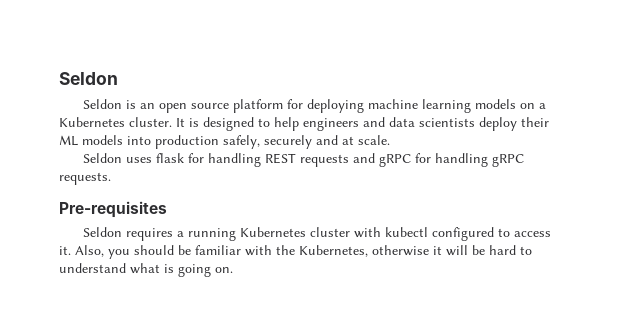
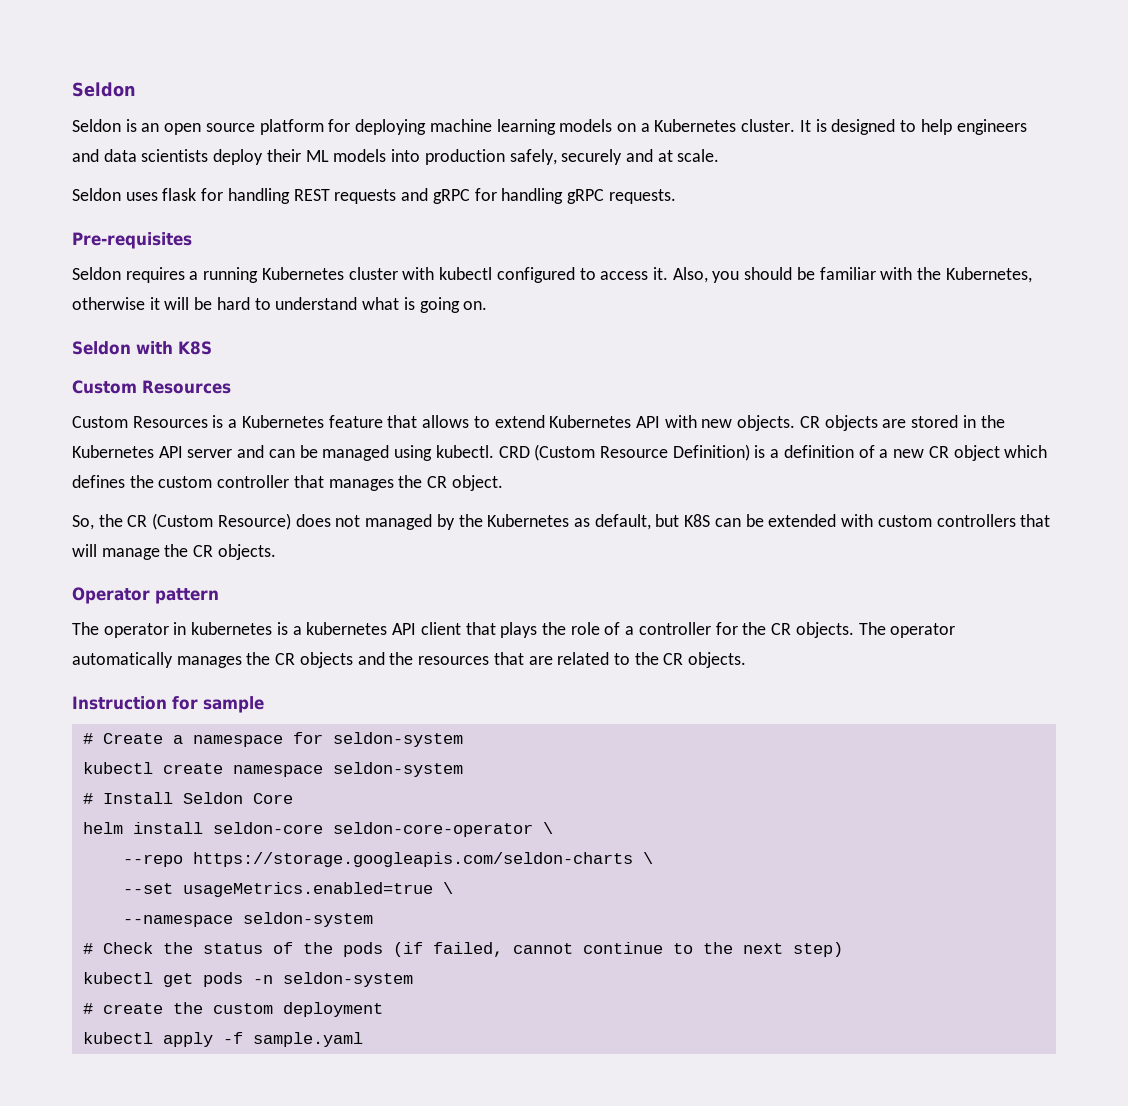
+ Seldon with K8S
+ Custom Resources
+ Custom Resources is a Kubernetes feature that allows to extend Kubernetes API with new objects. CR objects are stored in the Kubernetes API server and can be managed using kubectl. CRD (Custom Resource Definition) is a definition of a new CR object which defines the custom controller that manages the CR object.
+ So, the CR (Custom Resource) does not managed by the Kubernetes as default, but K8S can be extended with custom controllers that will manage the CR objects.
+ Operator pattern
+ The operator in kubernetes is a kubernetes API client that plays the role of a controller for the CR objects. The operator automatically manages the CR objects and the resources that are related to the CR objects.
+ Instruction for sample
+ # Create a namespace for seldon-system
+ kubectl create namespace seldon-system
+ # Install Seldon Core
+ helm install seldon-core seldon-core-operator \
+ --repo https://storage.googleapis.com/seldon-charts \
+ --set usageMetrics.enabled=true \
+ --namespace seldon-system
+ # Check the status of the pods (if failed, cannot continue to the next step)
+ kubectl get pods -n seldon-system
+ # create the custom deployment
+ kubectl apply -f sample.yaml

